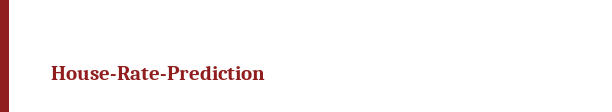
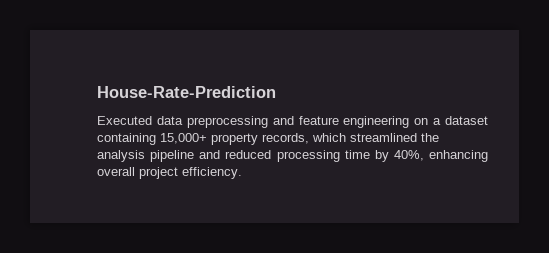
+ Executed data preprocessing and feature engineering on a dataset containing 15,000+ property records, which streamlined the analysis pipeline and reduced processing time by 40%, enhancing overall project efficiency.

